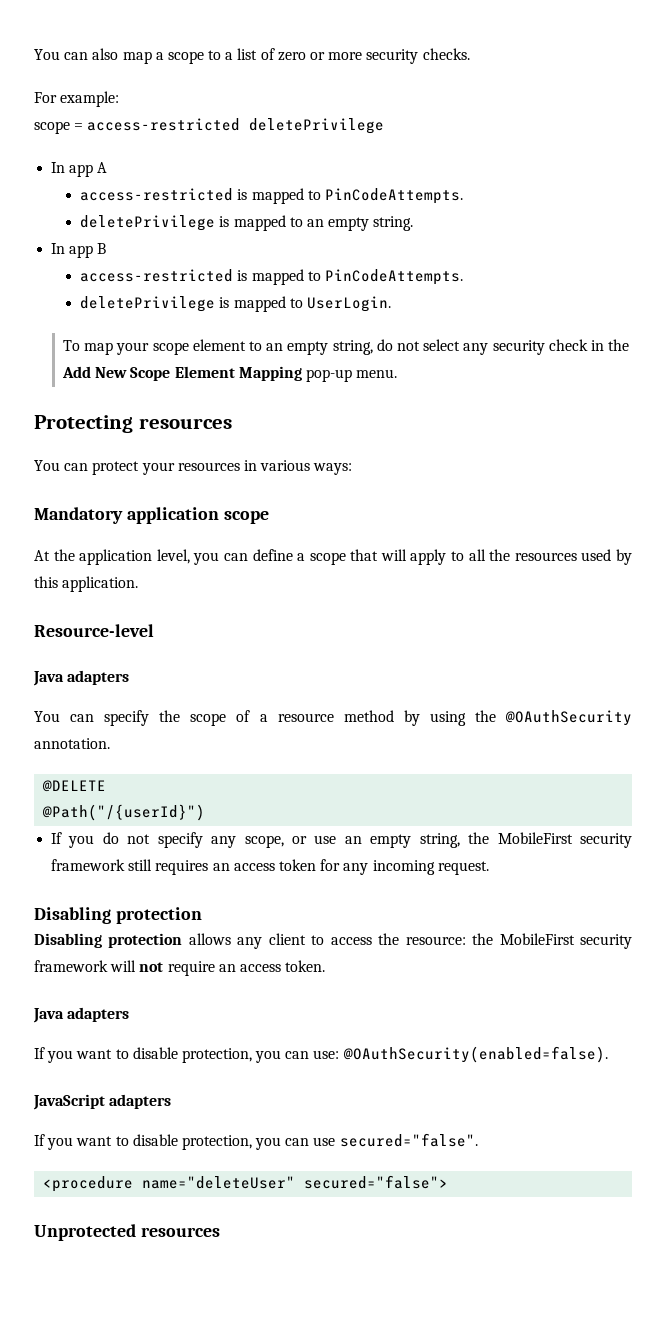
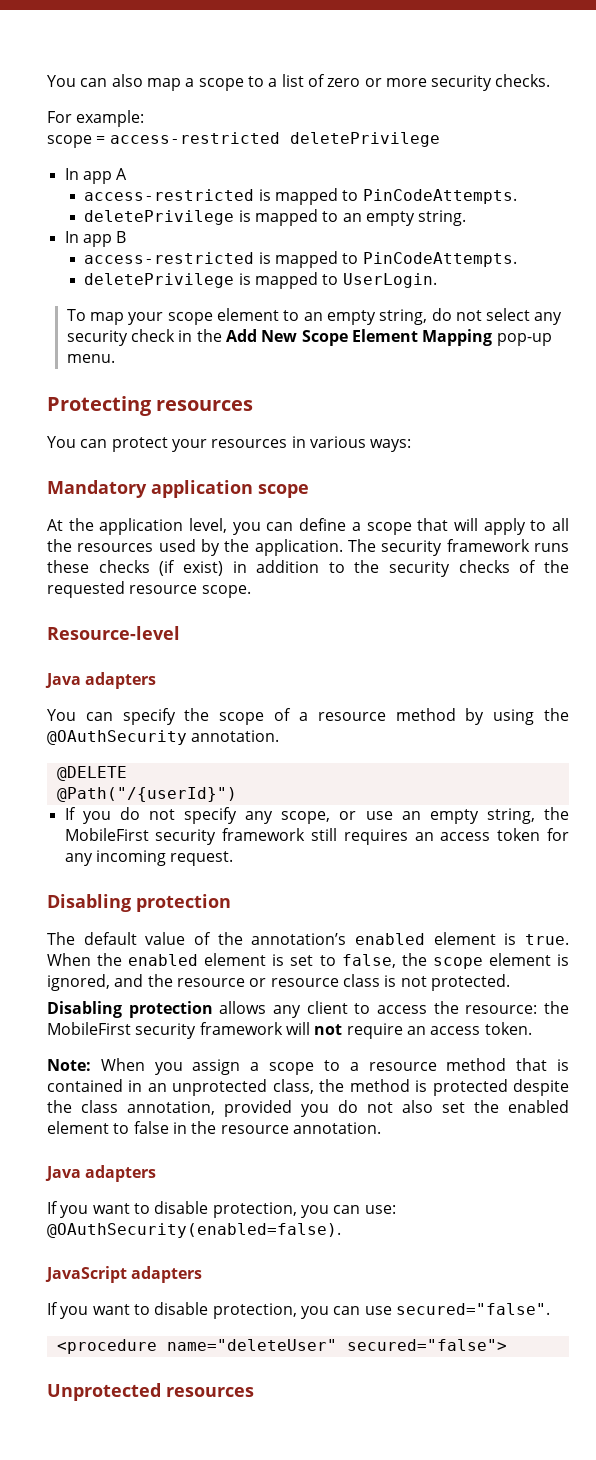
- At the application level, you can define a scope that will apply to all the resources used by this application.
+ At the application level, you can define a scope that will apply to all the resources used by the application. The security framework runs these checks (if exist) in addition to the security checks of the requested resource scope.
+ The default value of the annotation’s enabled element is true. When the enabled element is set to false, the scope element is ignored, and the resource or resource class is not protected.
+ Note: When you assign a scope to a resource method that is contained in an unprotected class, the method is protected despite the class annotation, provided you do not also set the enabled element to false in the resource annotation.

